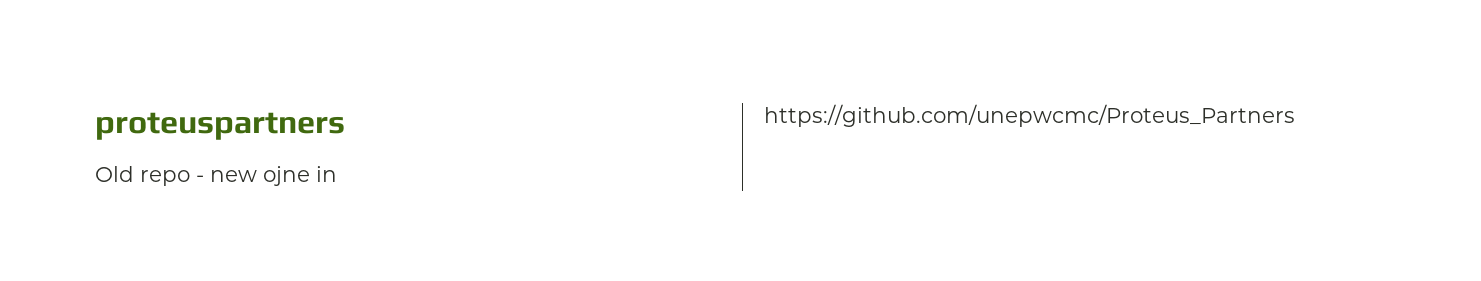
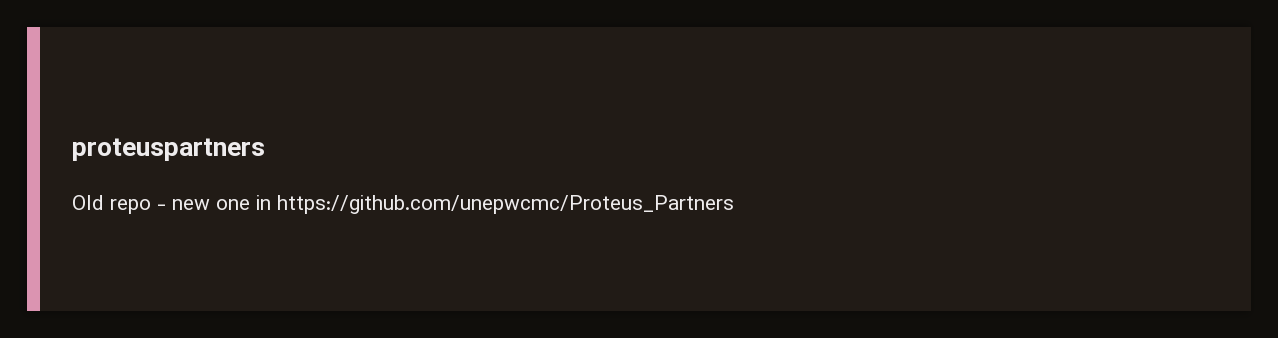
- Old repo - new ojne in https://github.com/unepwcmc/Proteus_Partners
+ Old repo - new one in https://github.com/unepwcmc/Proteus_Partners

